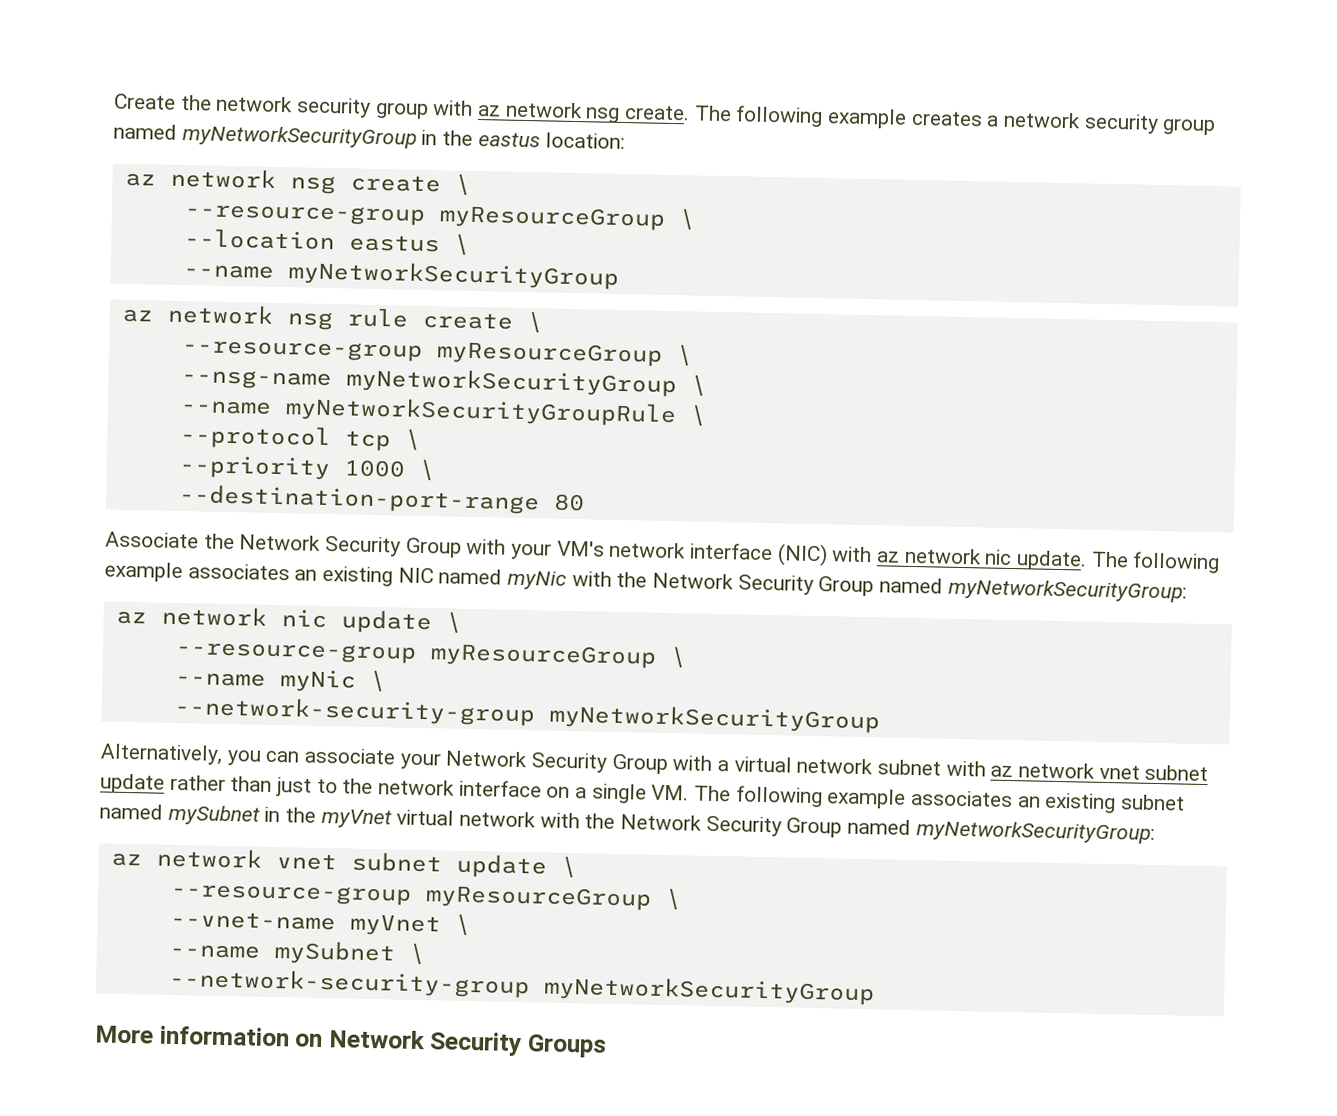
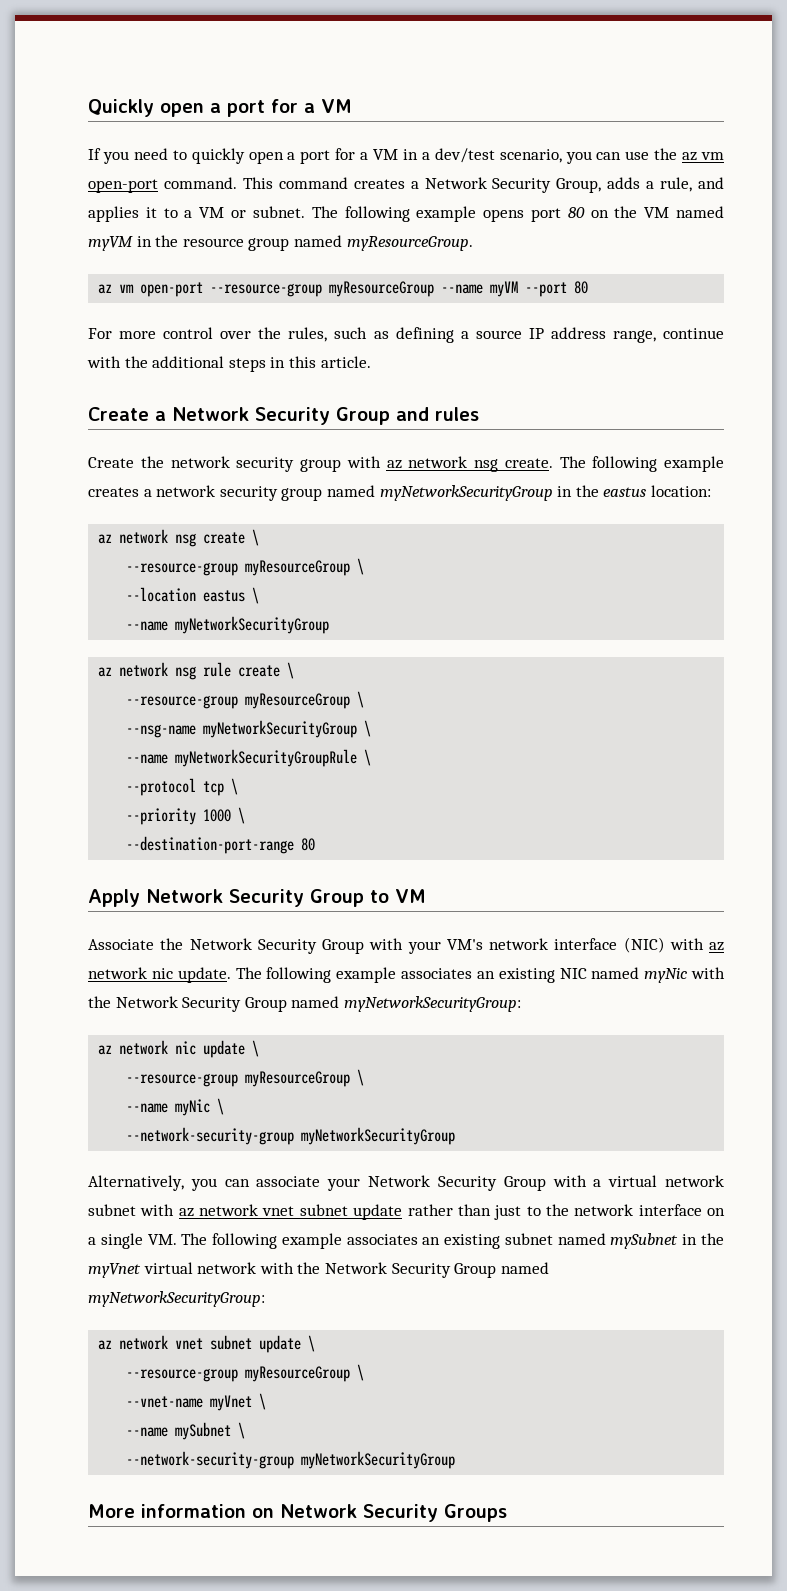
+ Quickly open a port for a VM
+ If you need to quickly open a port for a VM in a dev/test scenario, you can use the az vm open-port command. This command creates a Network Security Group, adds a rule, and applies it to a VM or subnet. The following example opens port 80 on the VM named myVM in the resource group named myResourceGroup.
+ az vm open-port --resource-group myResourceGroup --name myVM --port 80
+ For more control over the rules, such as defining a source IP address range, continue with the additional steps in this article.
+ Create a Network Security Group and rules
+ Apply Network Security Group to VM

